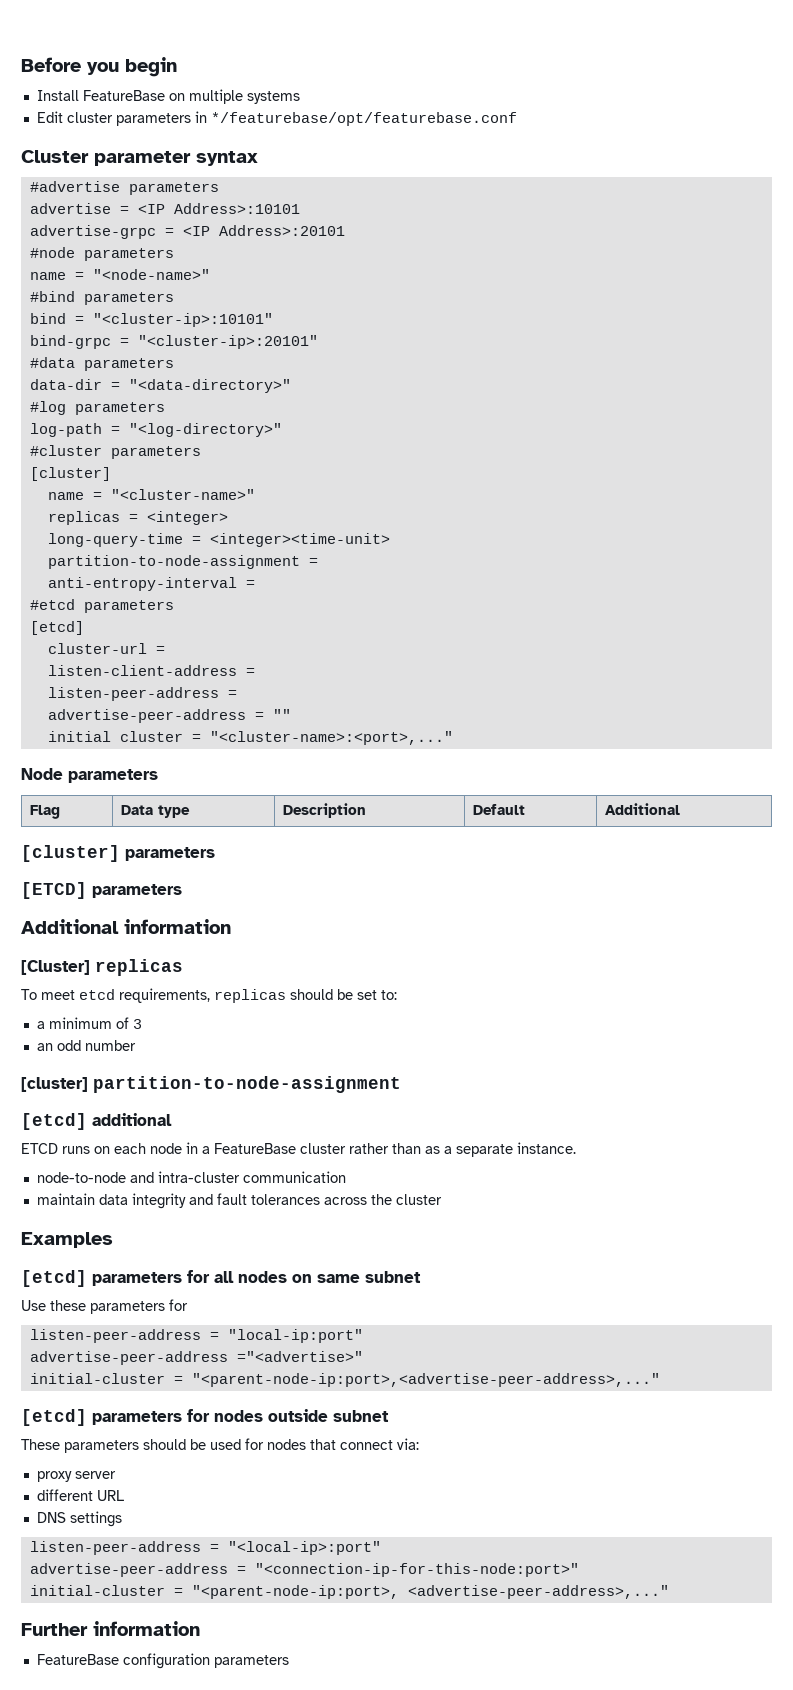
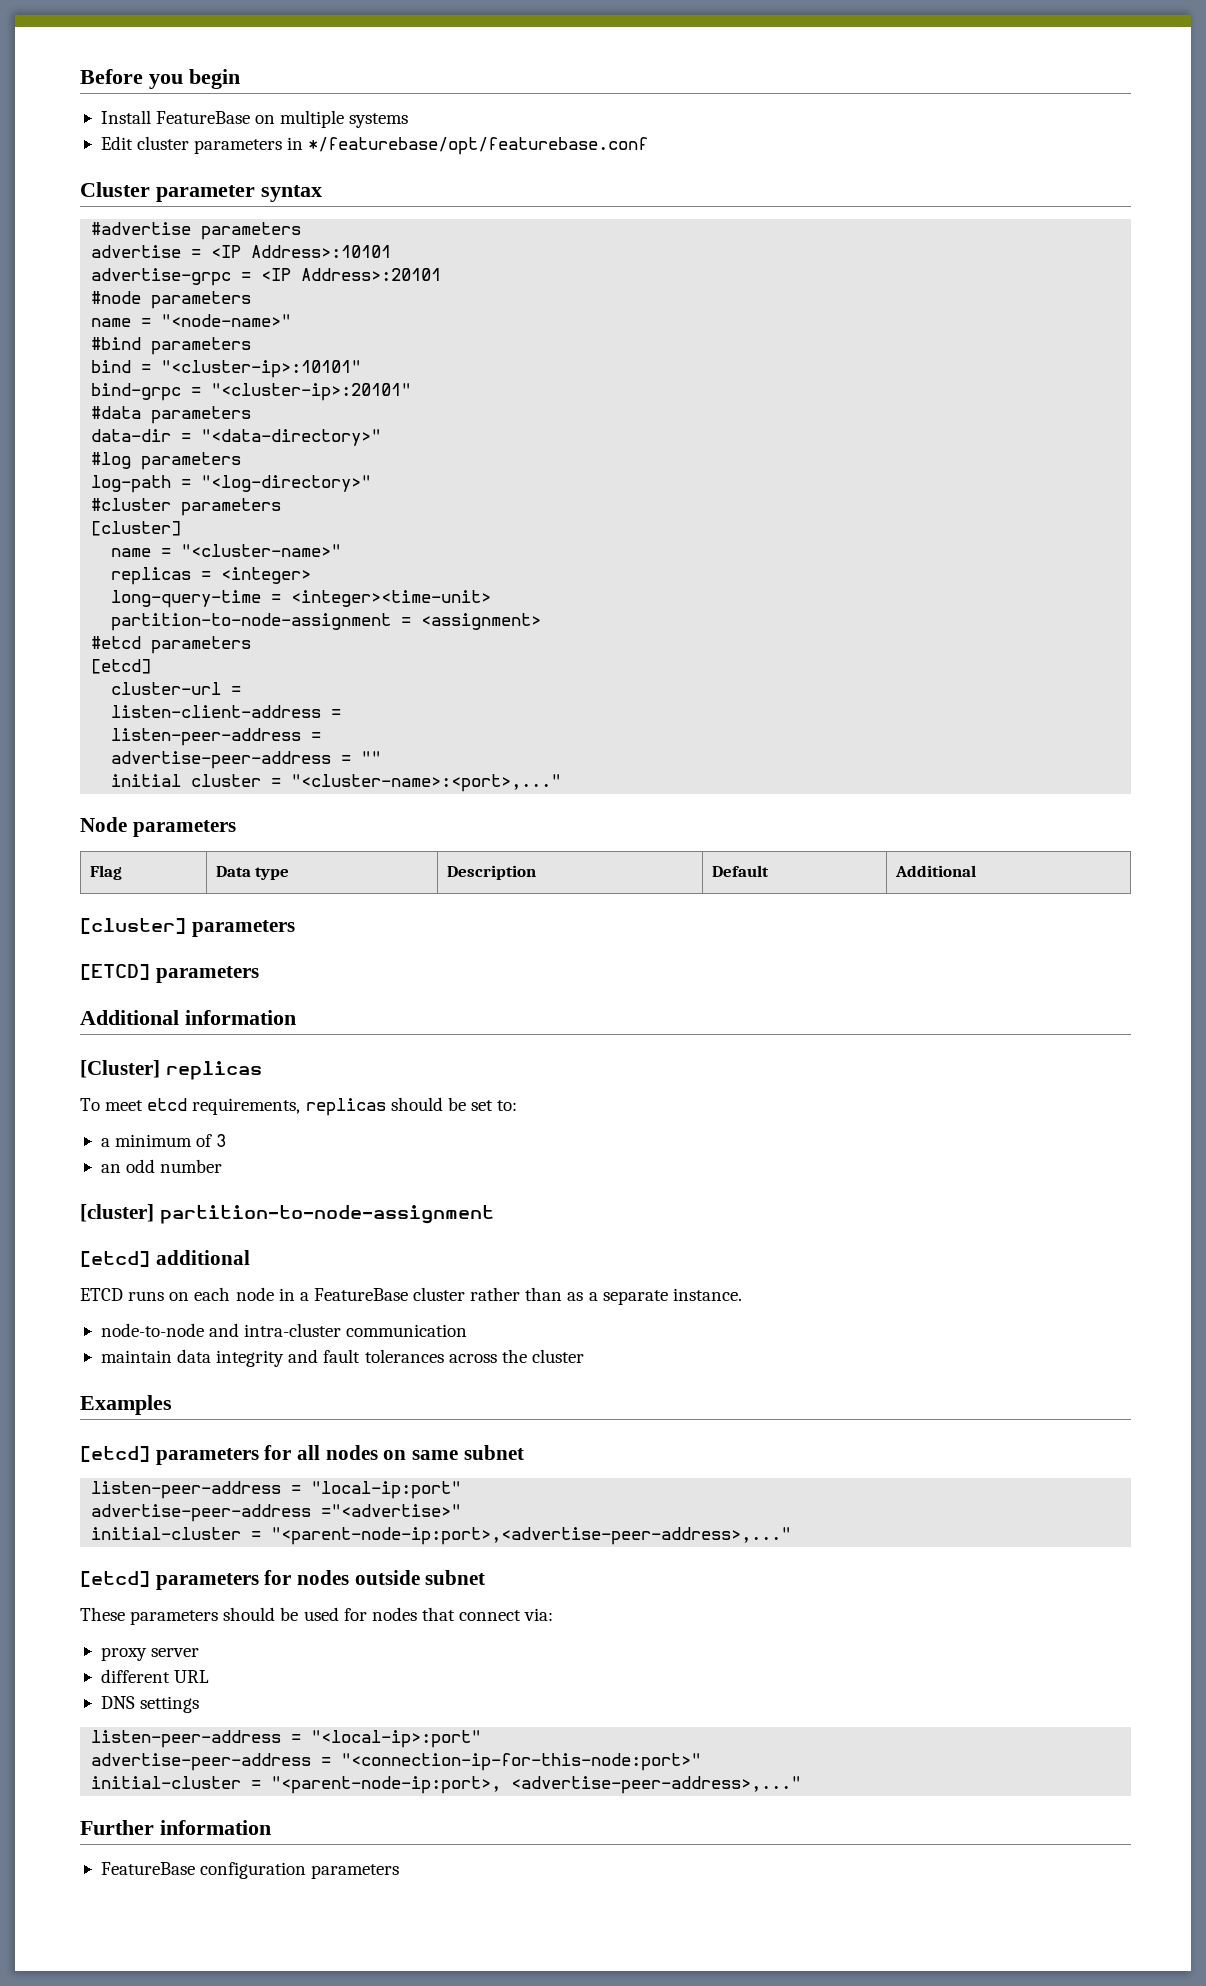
- partition-to-node-assignment =
- anti-entropy-interval =
+ partition-to-node-assignment = <assignment>
- Use these parameters for

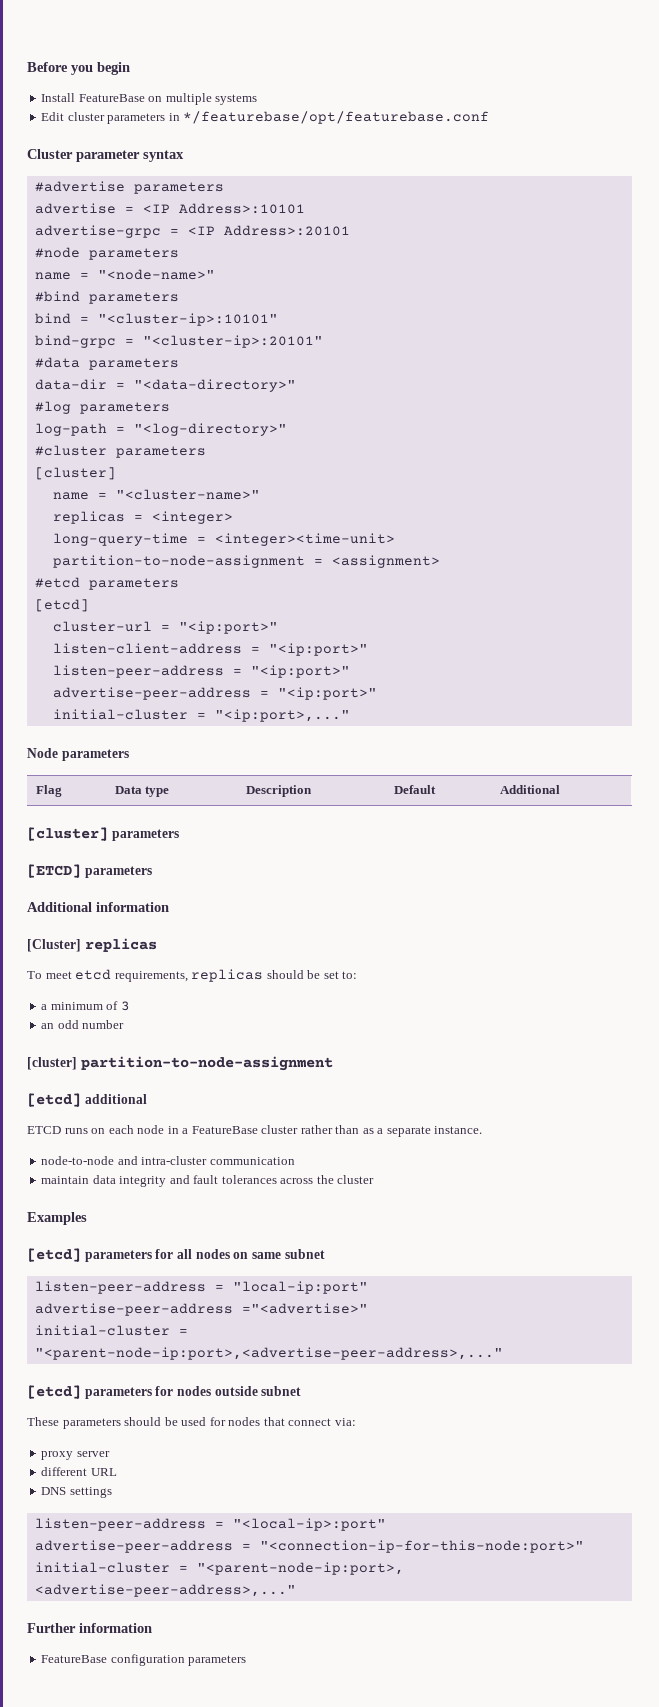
- cluster-url =
+ cluster-url = "<ip:port>"
- listen-client-address =
- listen-peer-address =
- advertise-peer-address = ""
- initial cluster = "<cluster-name>:<port>,..."
+ listen-client-address = "<ip:port>"
+ listen-peer-address = "<ip:port>"
+ advertise-peer-address = "<ip:port>"
+ initial-cluster = "<ip:port>,..."

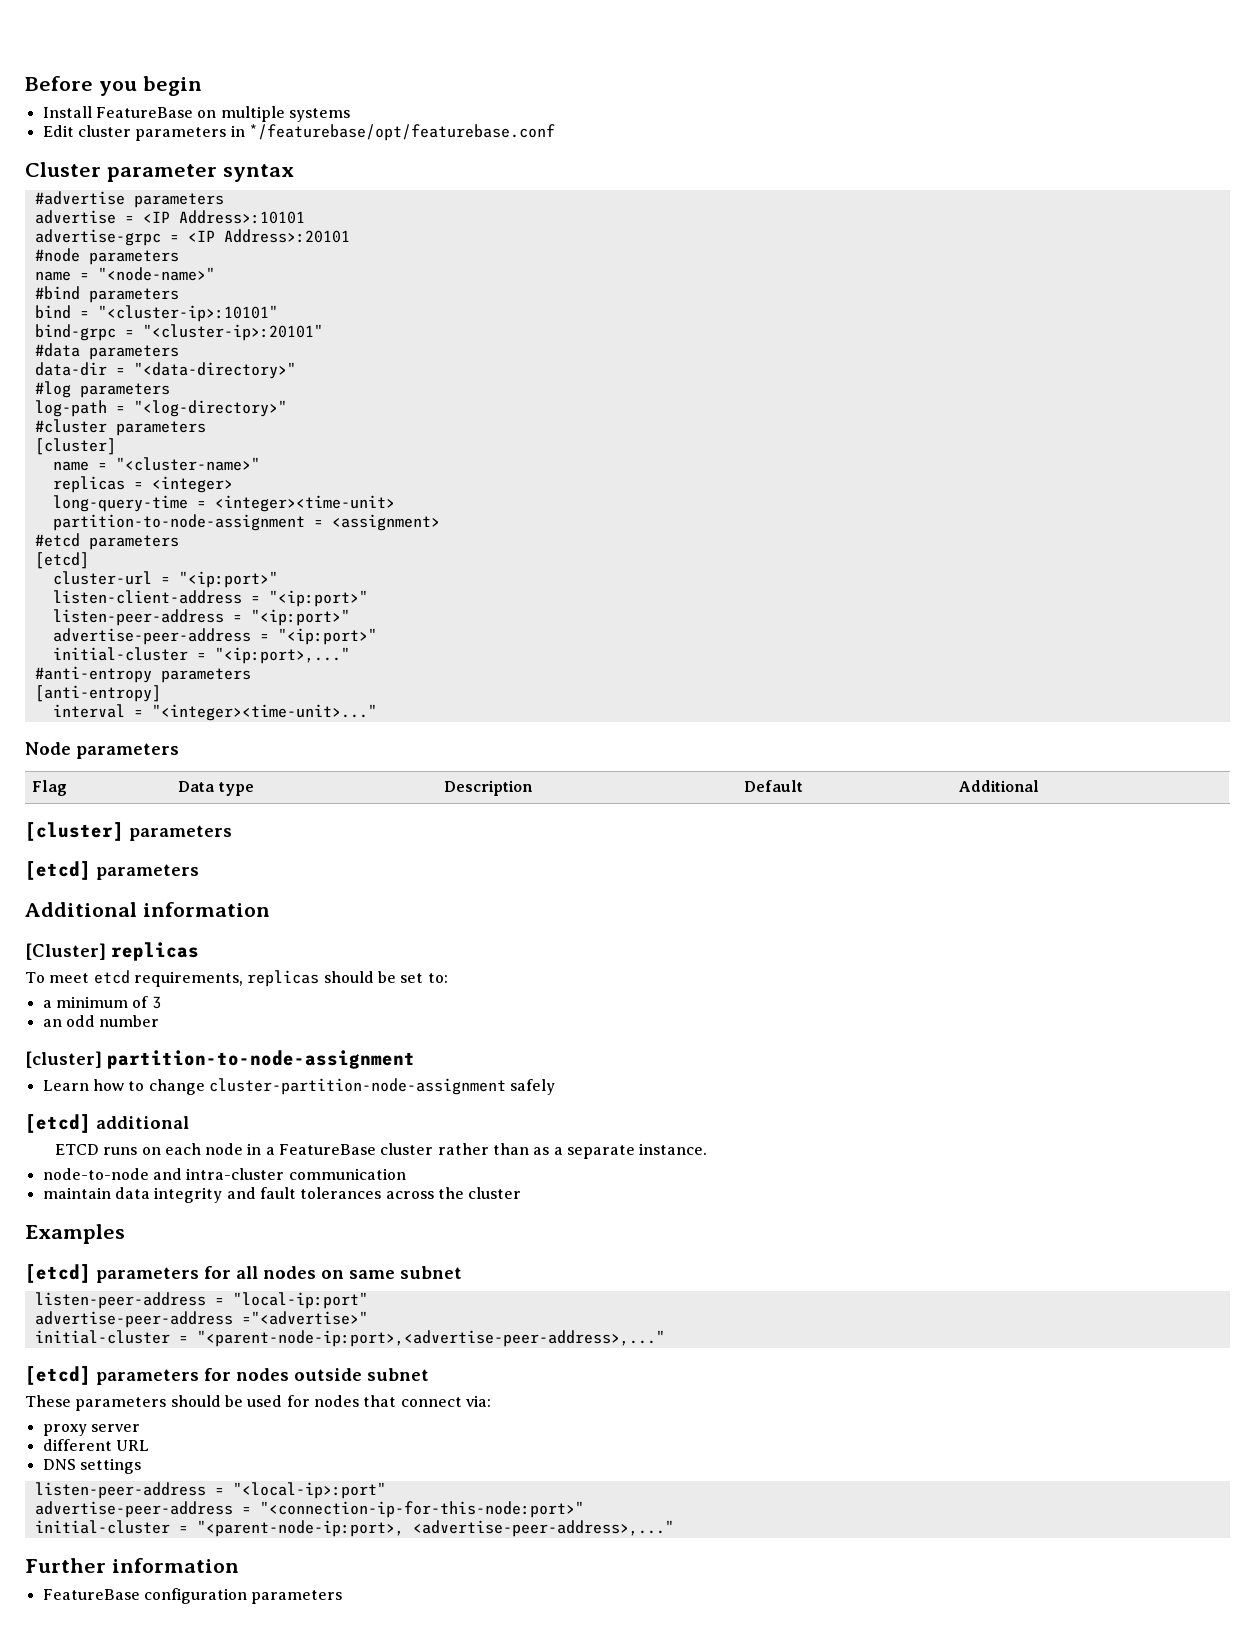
+ #anti-entropy parameters
+ [anti-entropy]
+ interval = "<integer><time-unit>..."
  [cluster] parameters
- [ETCD] parameters
+ [etcd] parameters
+ Learn how to change cluster-partition-node-assignment safely

